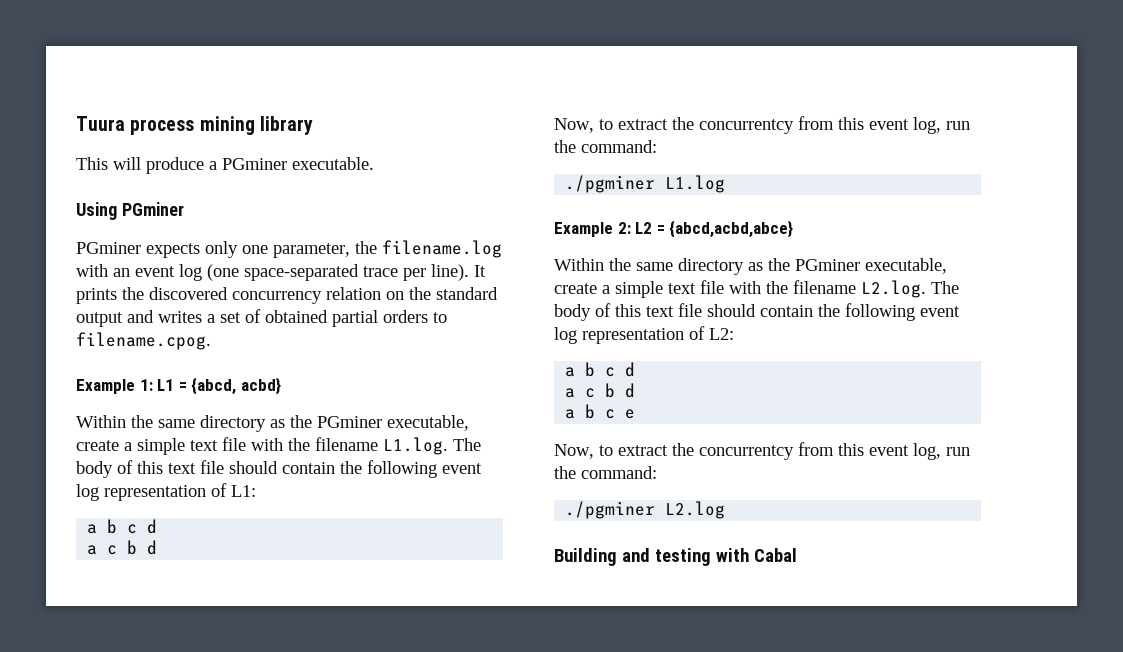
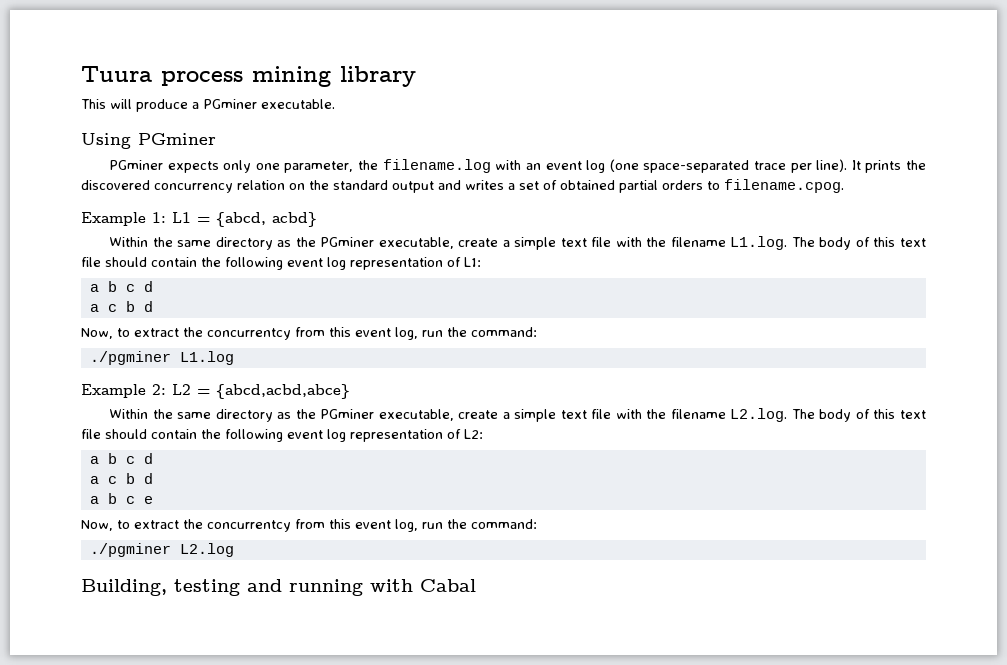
- Building and testing with Cabal
+ Building, testing and running with Cabal

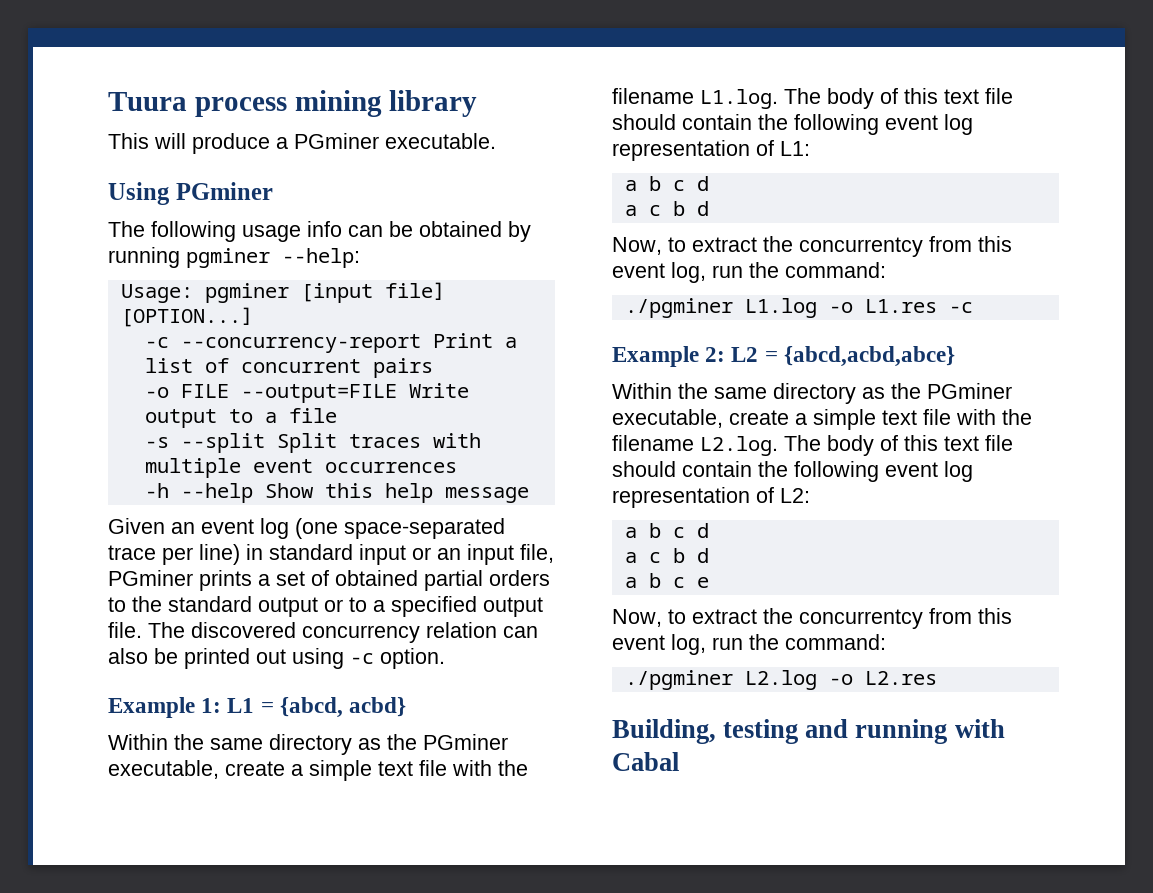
- PGminer expects only one parameter, the filename.log with an event log (one space-separated trace per line). It prints the discovered concurrency relation on the standard output and writes a set of obtained partial orders to filename.cpog.
+ The following usage info can be obtained by running pgminer --help:
+ Usage: pgminer [input file] [OPTION...]
+ -c --concurrency-report Print a list of concurrent pairs
+ -o FILE --output=FILE Write output to a file
+ -s --split Split traces with multiple event occurrences
+ -h --help Show this help message
+ Given an event log (one space-separated trace per line) in standard input or an input file, PGminer prints a set of obtained partial orders to the standard output or to a specified output file. The discovered concurrency relation can also be printed out using -c option.
- ./pgminer L1.log
+ ./pgminer L1.log -o L1.res -c
- ./pgminer L2.log
+ ./pgminer L2.log -o L2.res

